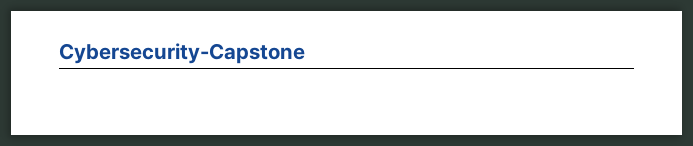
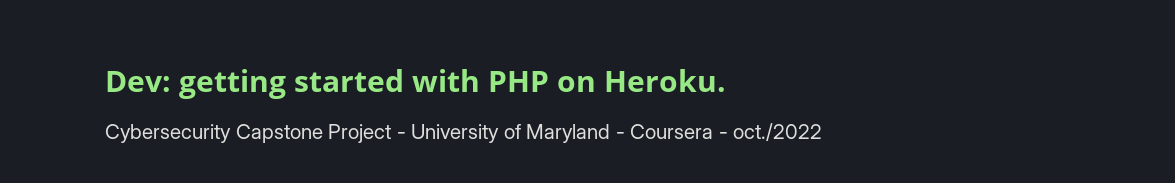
- Cybersecurity-Capstone
+ Dev: getting started with PHP on Heroku.
+ Cybersecurity Capstone Project - University of Maryland - Coursera - oct./2022

